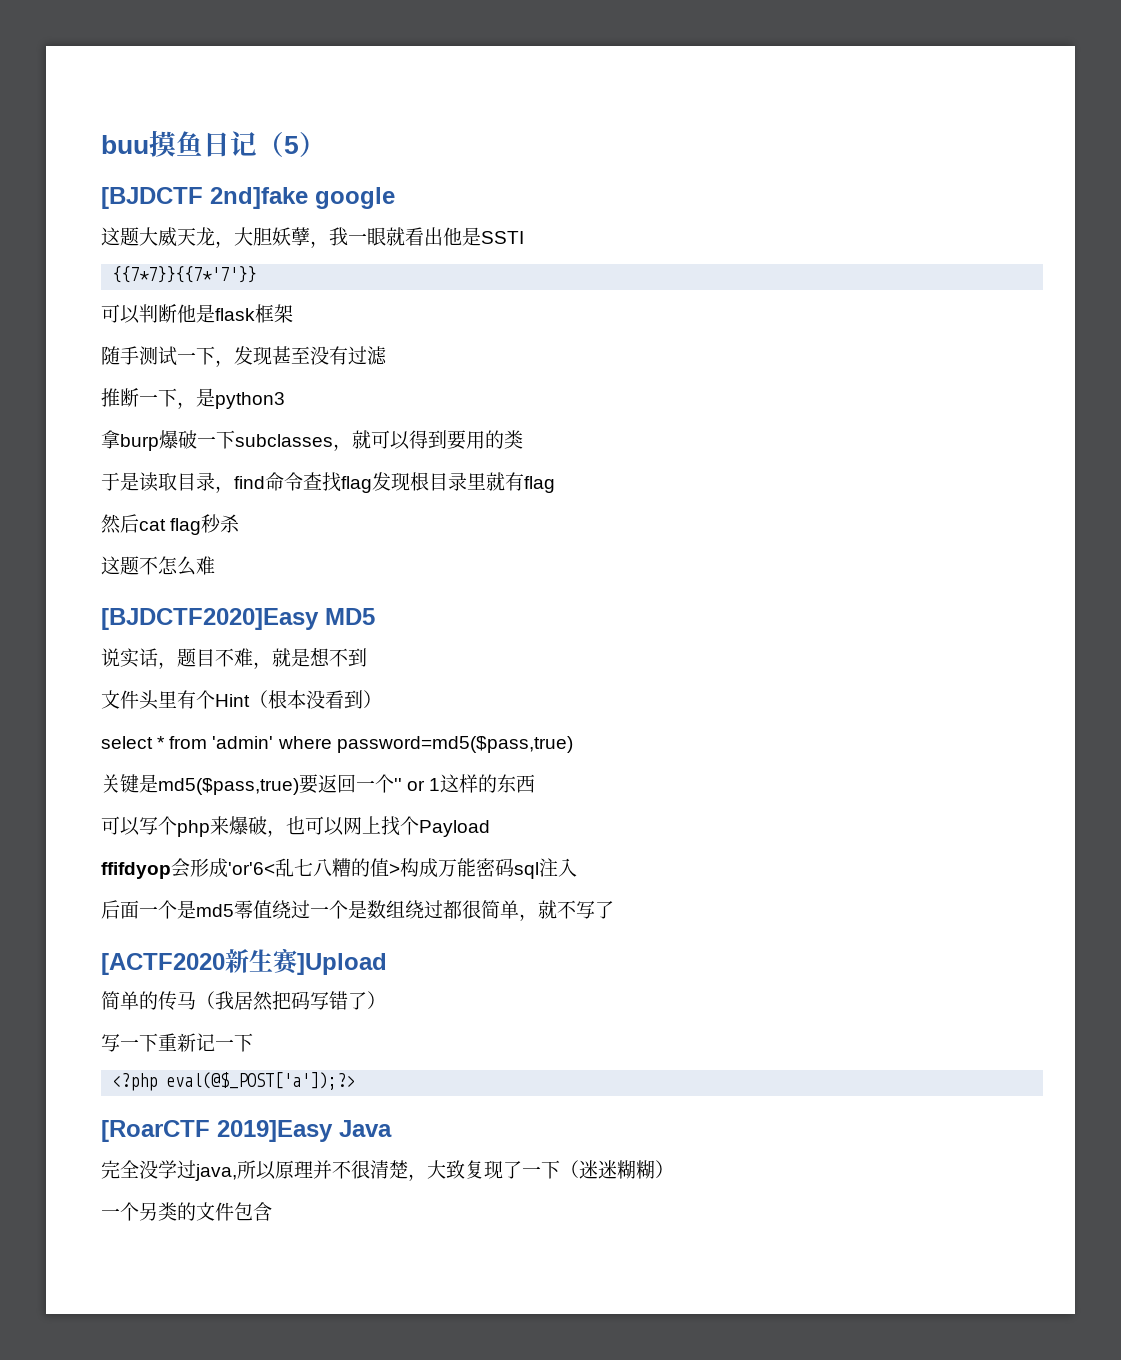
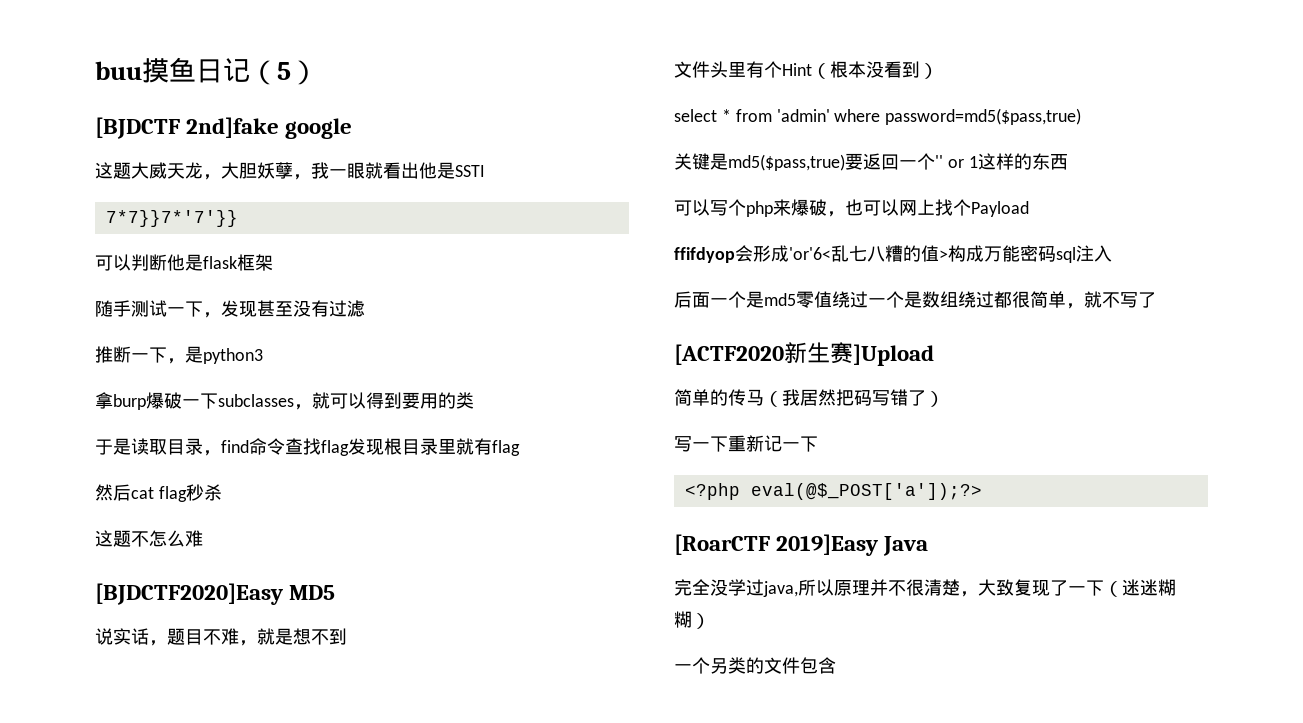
- {{7*7}}{{7*'7'}}
+ 7*7}}7*'7'}}

